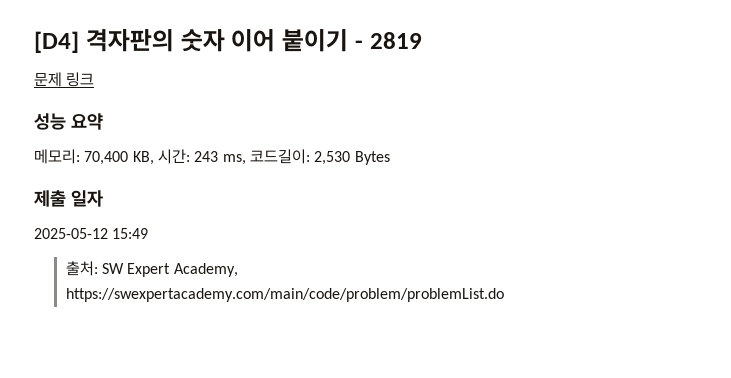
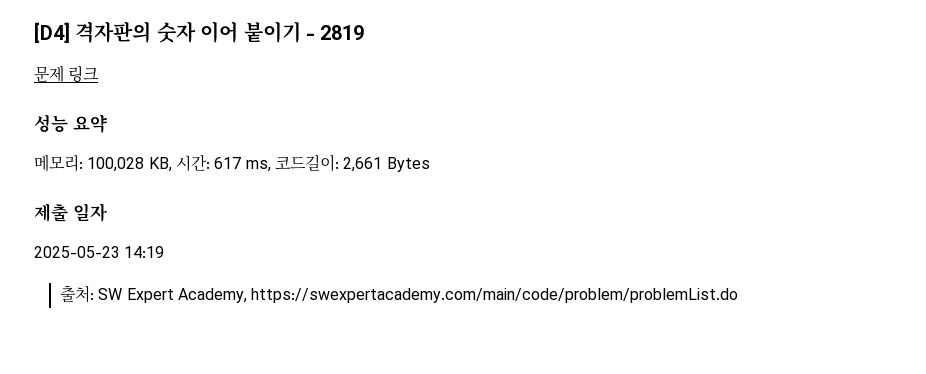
- 메모리: 70,400 KB, 시간: 243 ms, 코드길이: 2,530 Bytes
+ 메모리: 100,028 KB, 시간: 617 ms, 코드길이: 2,661 Bytes
- 2025-05-12 15:49
+ 2025-05-23 14:19

